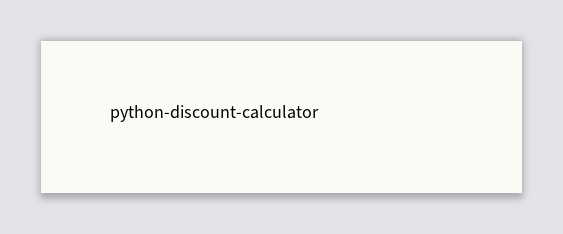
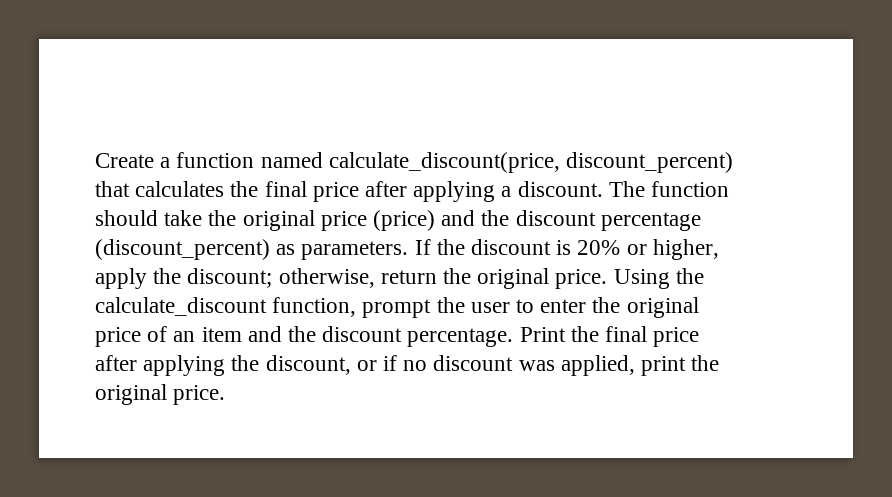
- python-discount-calculator
+ Create a function named calculate_discount(price, discount_percent) that calculates the final price after applying a discount. The function should take the original price (price) and the discount percentage (discount_percent) as parameters. If the discount is 20% or higher, apply the discount; otherwise, return the original price. Using the calculate_discount function, prompt the user to enter the original price of an item and the discount percentage. Print the final price after applying the discount, or if no discount was applied, print the original price.

